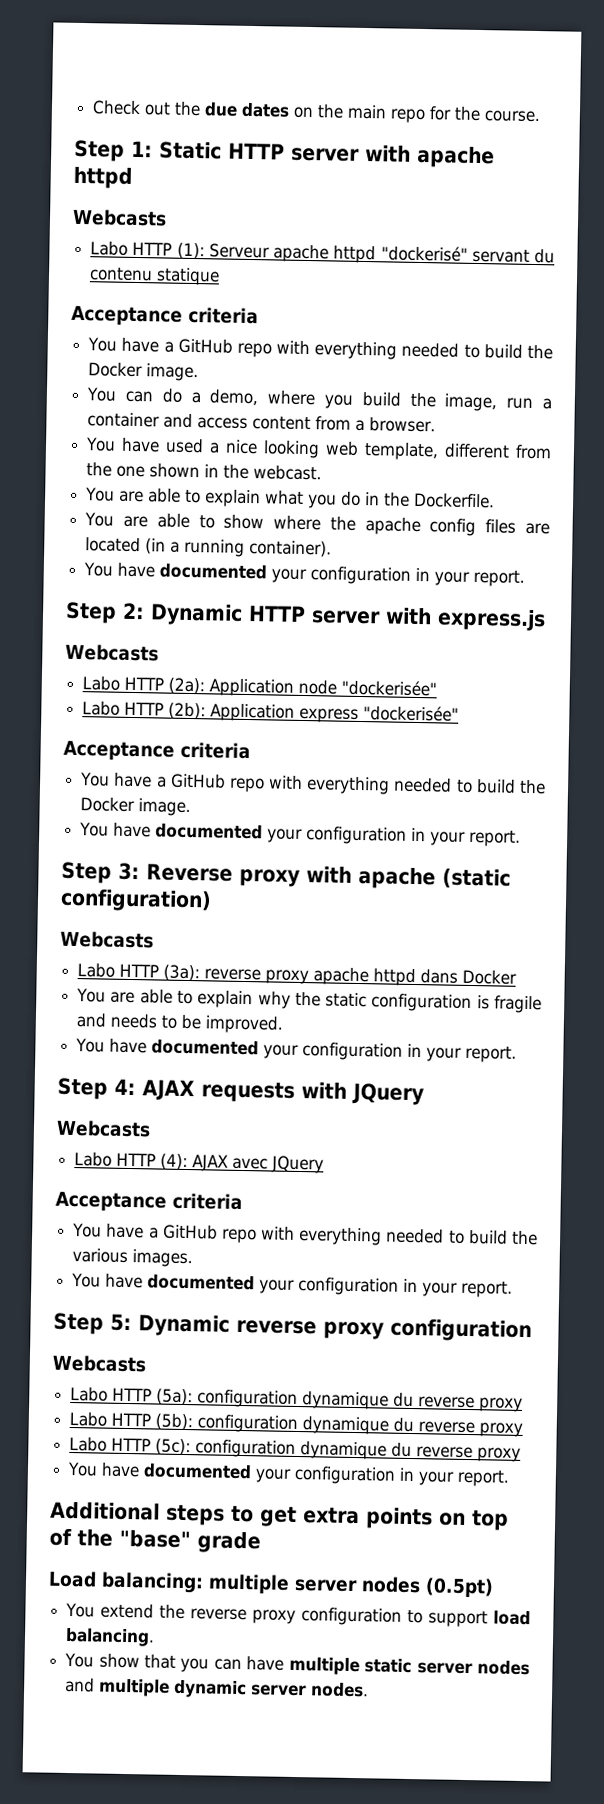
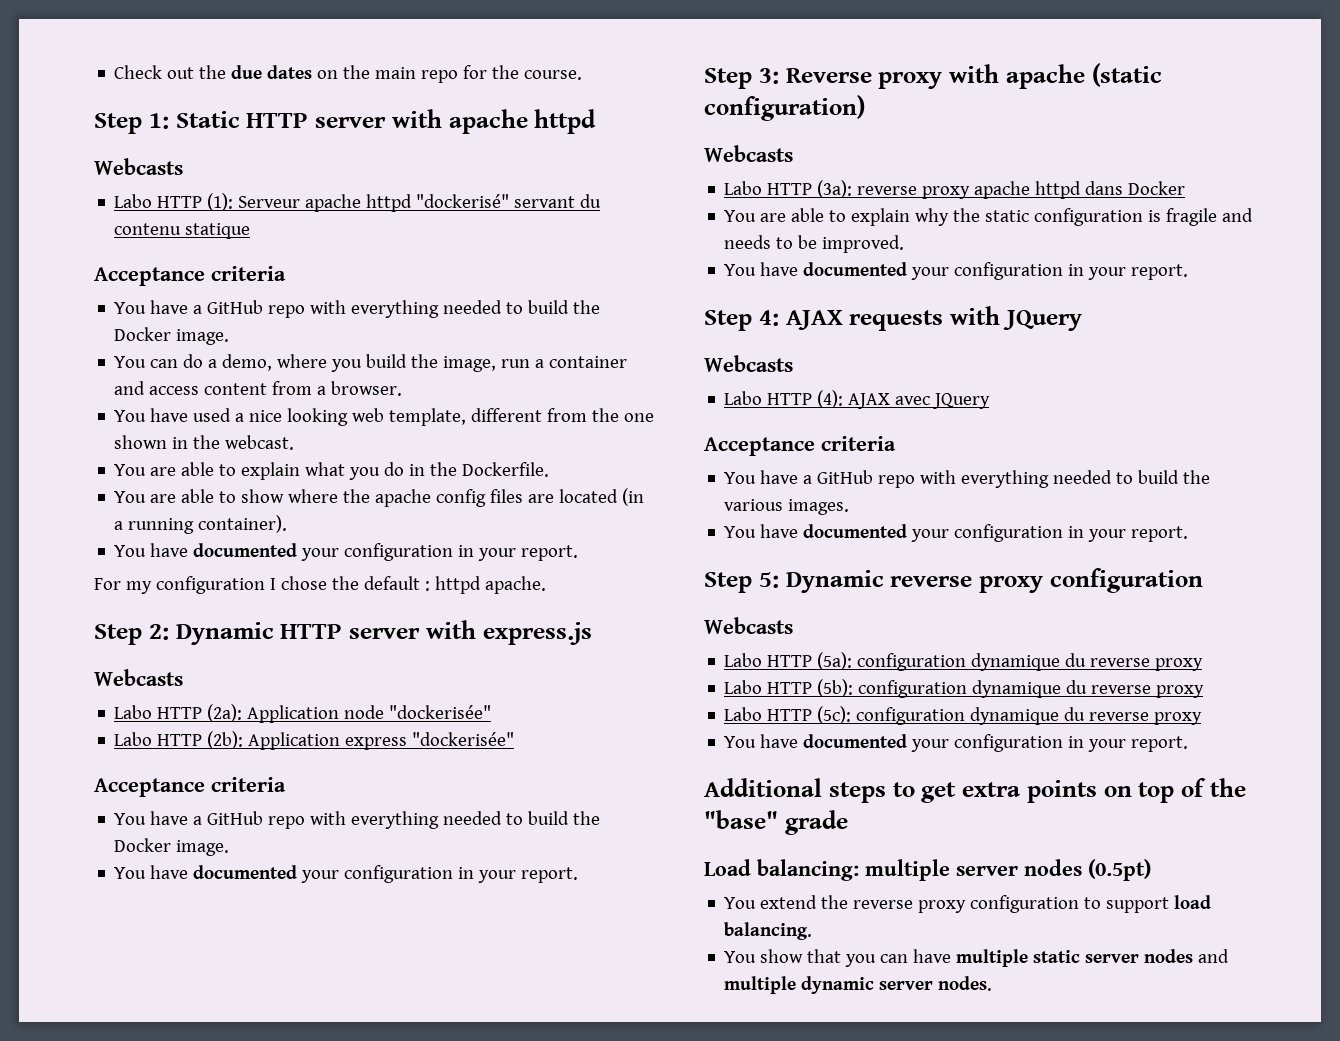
+ For my configuration I chose the default : httpd apache.

